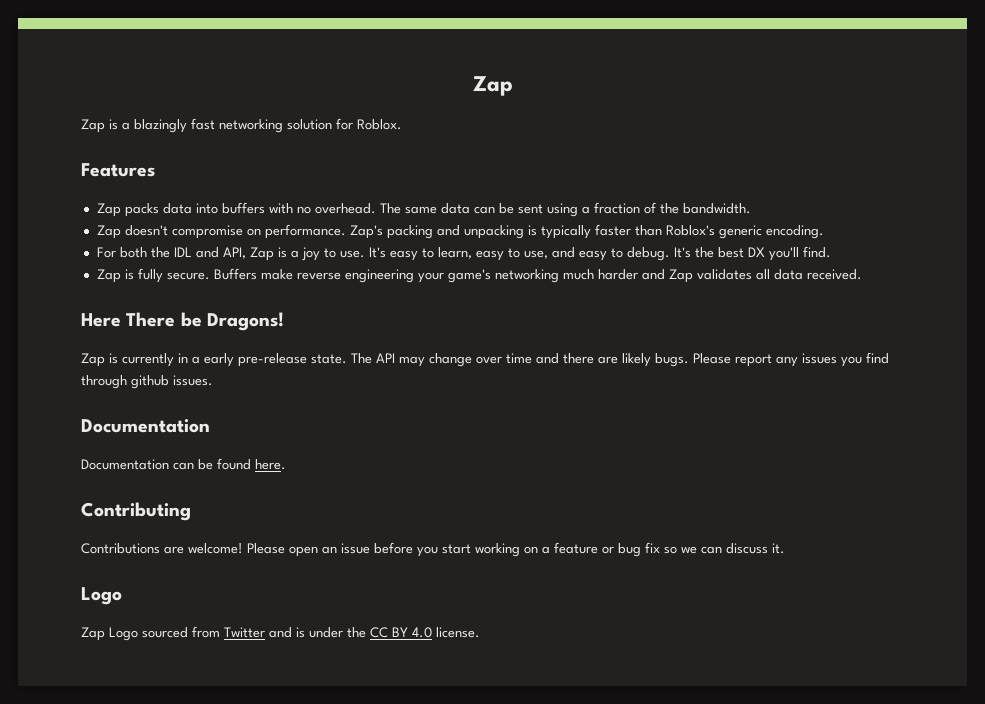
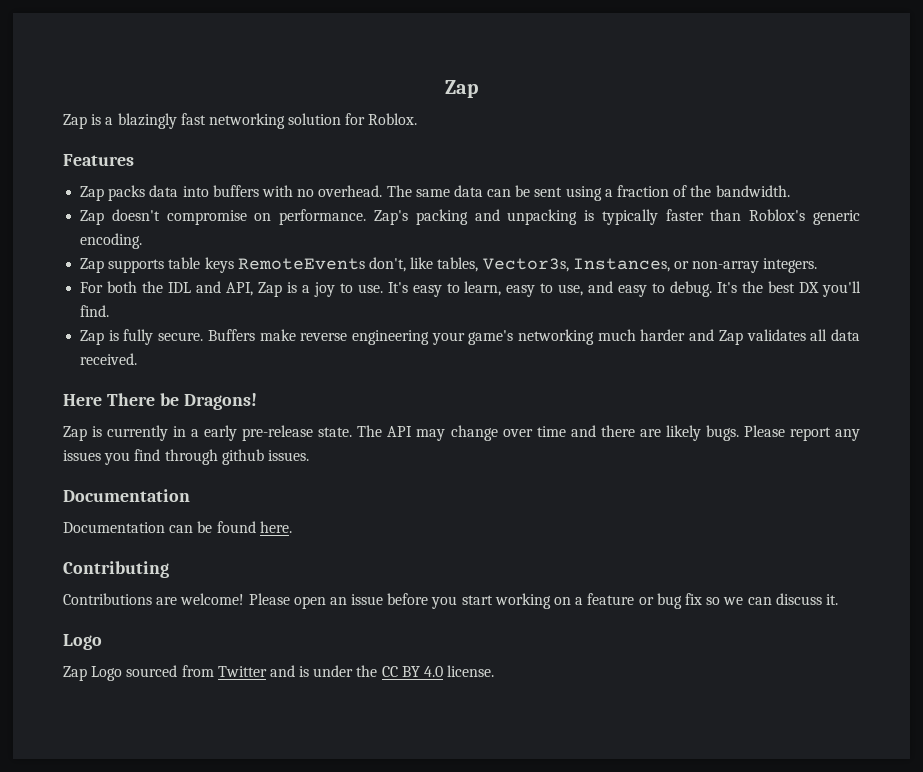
+ Zap supports table keys RemoteEvents don't, like tables, Vector3s, Instances, or non-array integers.

